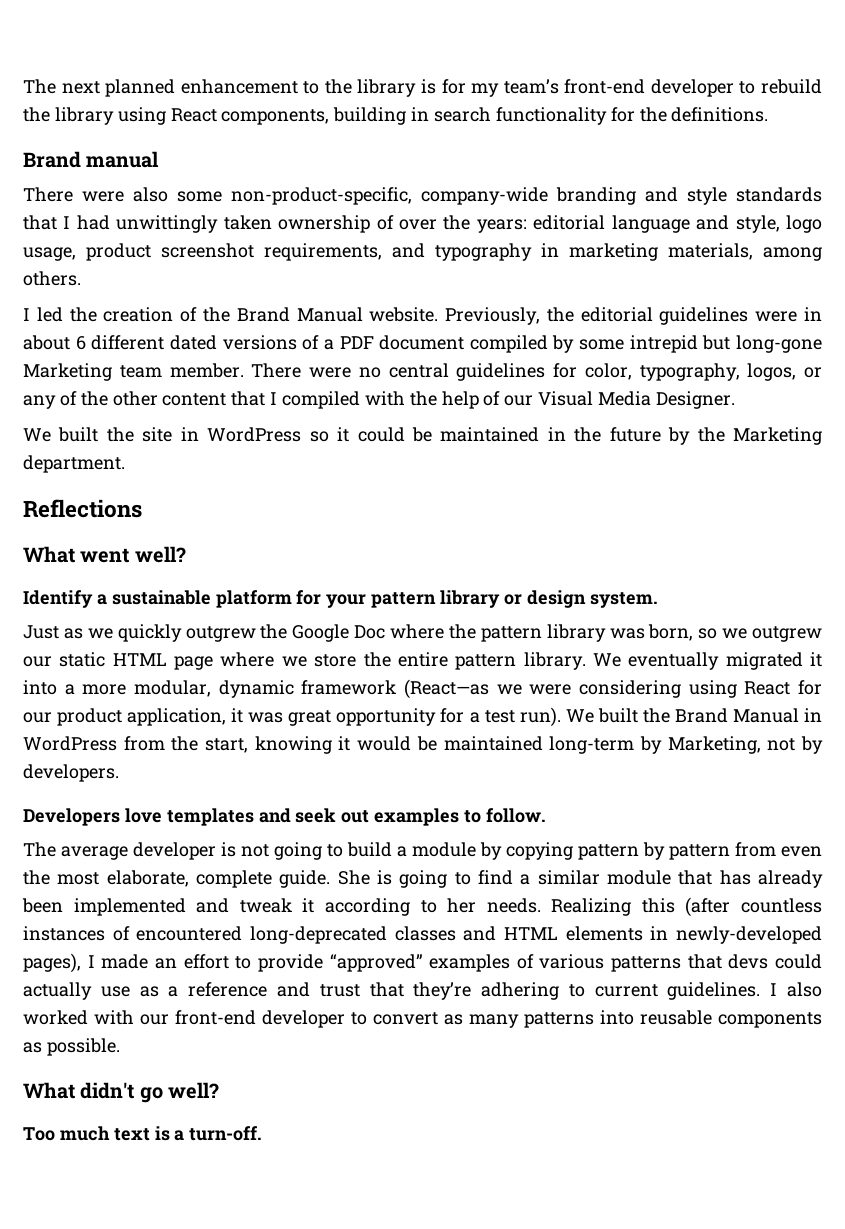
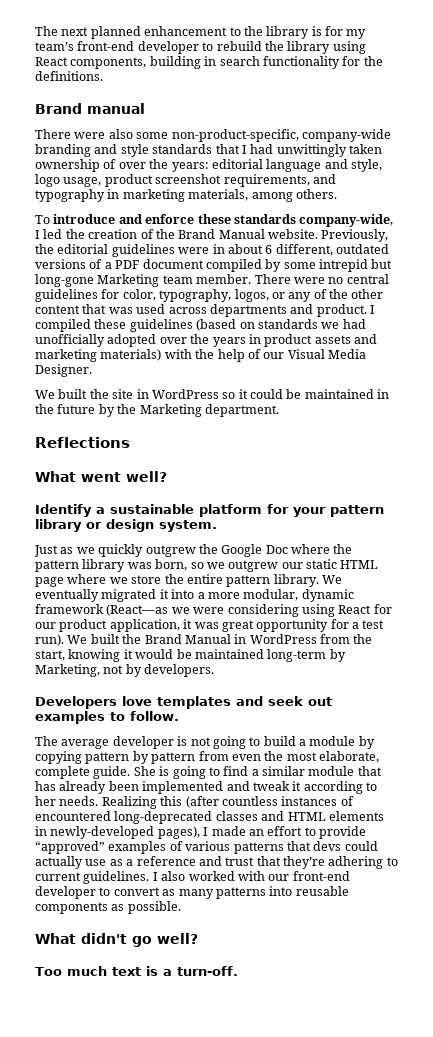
- I led the creation of the Brand Manual website.
+ To introduce and enforce these standards company-wide, I led the creation of the Brand Manual website.
- Previously, the editorial guidelines were in about 6 different dated versions of a PDF document compiled by some intrepid but long-gone Marketing team member.
+ Previously, the editorial guidelines were in about 6 different, outdated versions of a PDF document compiled by some intrepid but long-gone Marketing team member.
- There were no central guidelines for color, typography, logos, or any of the other content that I compiled with the help of our Visual Media Designer.
+ There were no central guidelines for color, typography, logos, or any of the other content that was used across departments and product. I compiled these guidelines (based on standards we had unofficially adopted over the years in product assets and marketing materials) with the help of our Visual Media Designer.

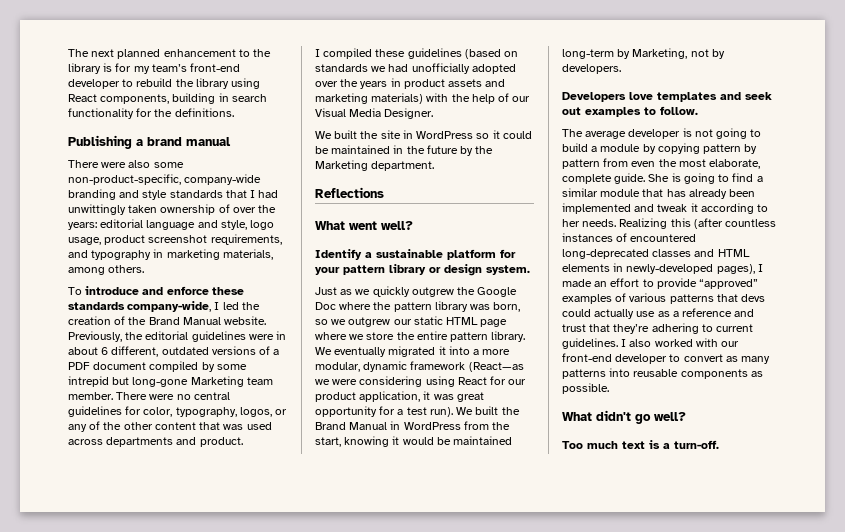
- Brand manual
+ Publishing a brand manual
- There were no central guidelines for color, typography, logos, or any of the other content that was used across departments and product. I compiled these guidelines (based on standards we had unofficially adopted over the years in product assets and marketing materials) with the help of our Visual Media Designer.
+ There were no central guidelines for color, typography, logos, or any of the other content that was used across departments and product.
+ I compiled these guidelines (based on standards we had unofficially adopted over the years in product assets and marketing materials) with the help of our Visual Media Designer.

